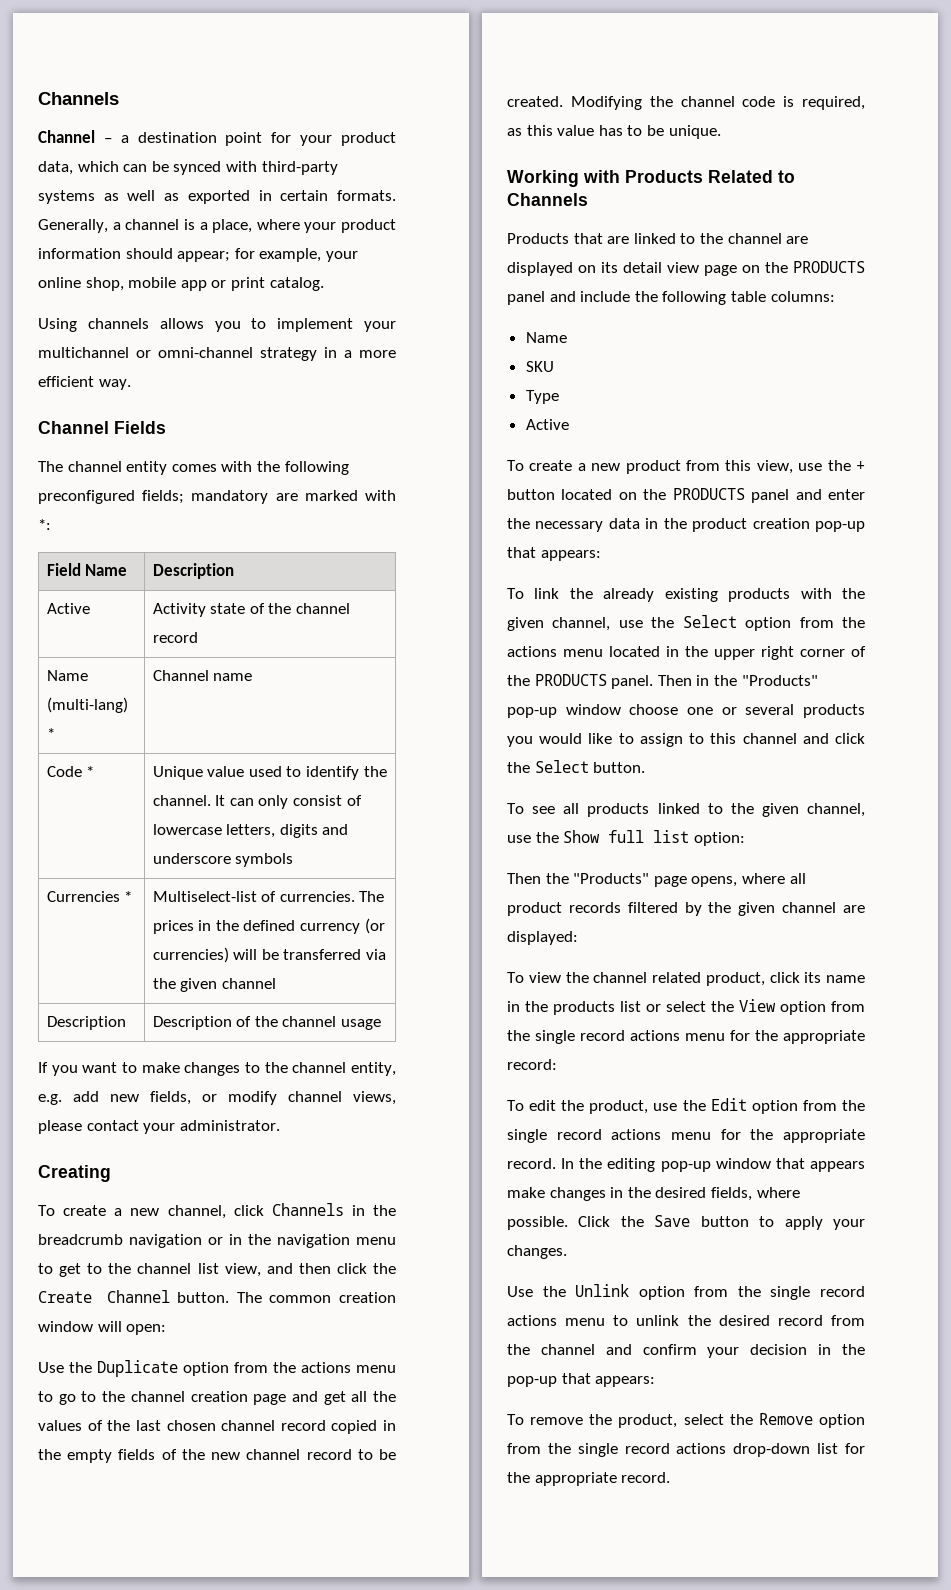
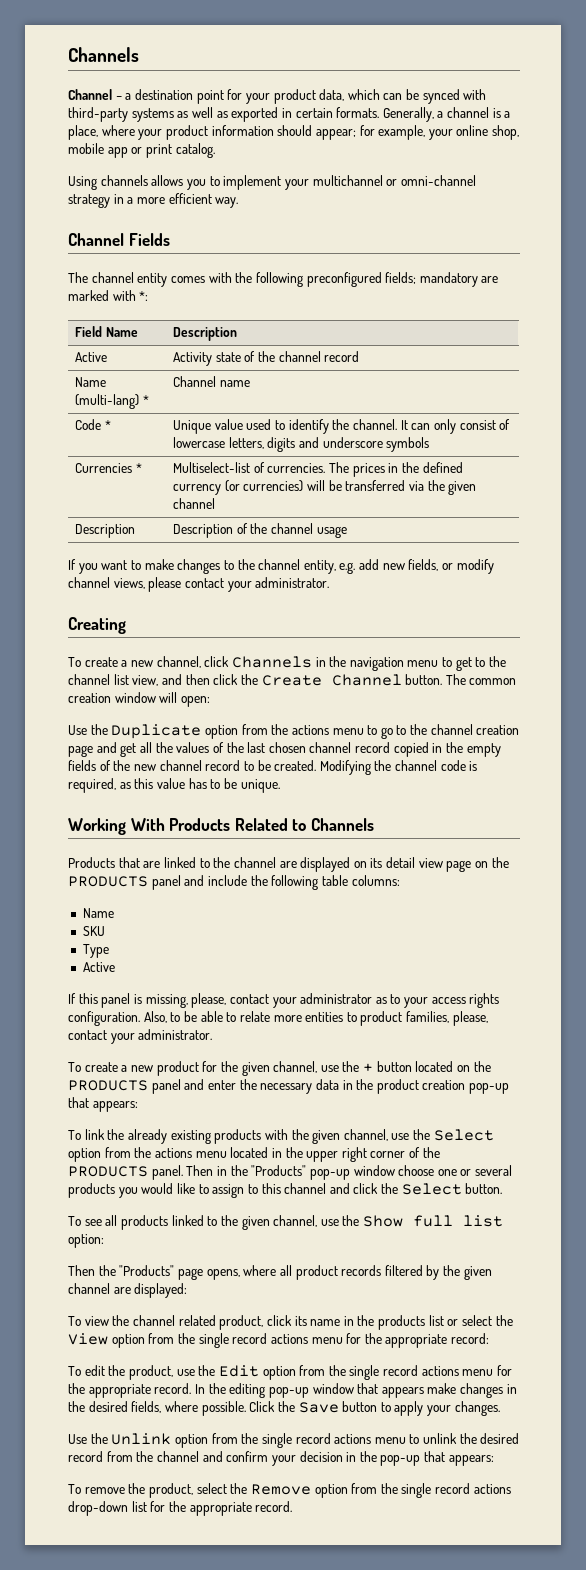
- To create a new channel, click Channels in the breadcrumb navigation or in the navigation menu to get to the channel list view, and then click the Create Channel button.
+ To create a new channel, click Channels in the navigation menu to get to the channel list view, and then click the Create Channel button.
- Working with Products Related to Channels
+ Working With Products Related to Channels
+ If this panel is missing, please, contact your administrator as to your access rights configuration. Also, to be able to relate more entities to product families, please, contact your administrator.
- To create a new product from this view, use the + button located on the PRODUCTS panel and enter the necessary data in the product creation pop-up that appears:
+ To create a new product for the given channel, use the + button located on the PRODUCTS panel and enter the necessary data in the product creation pop-up that appears:

